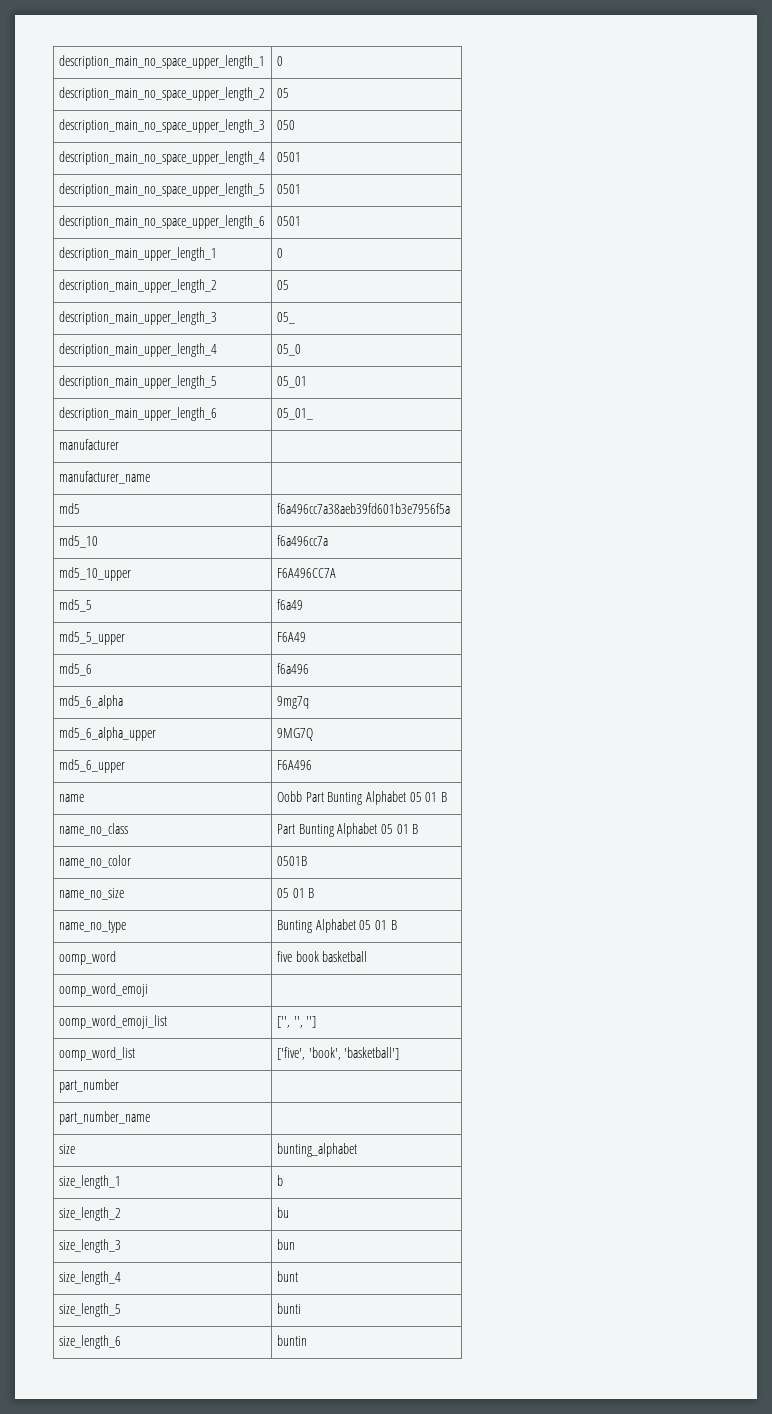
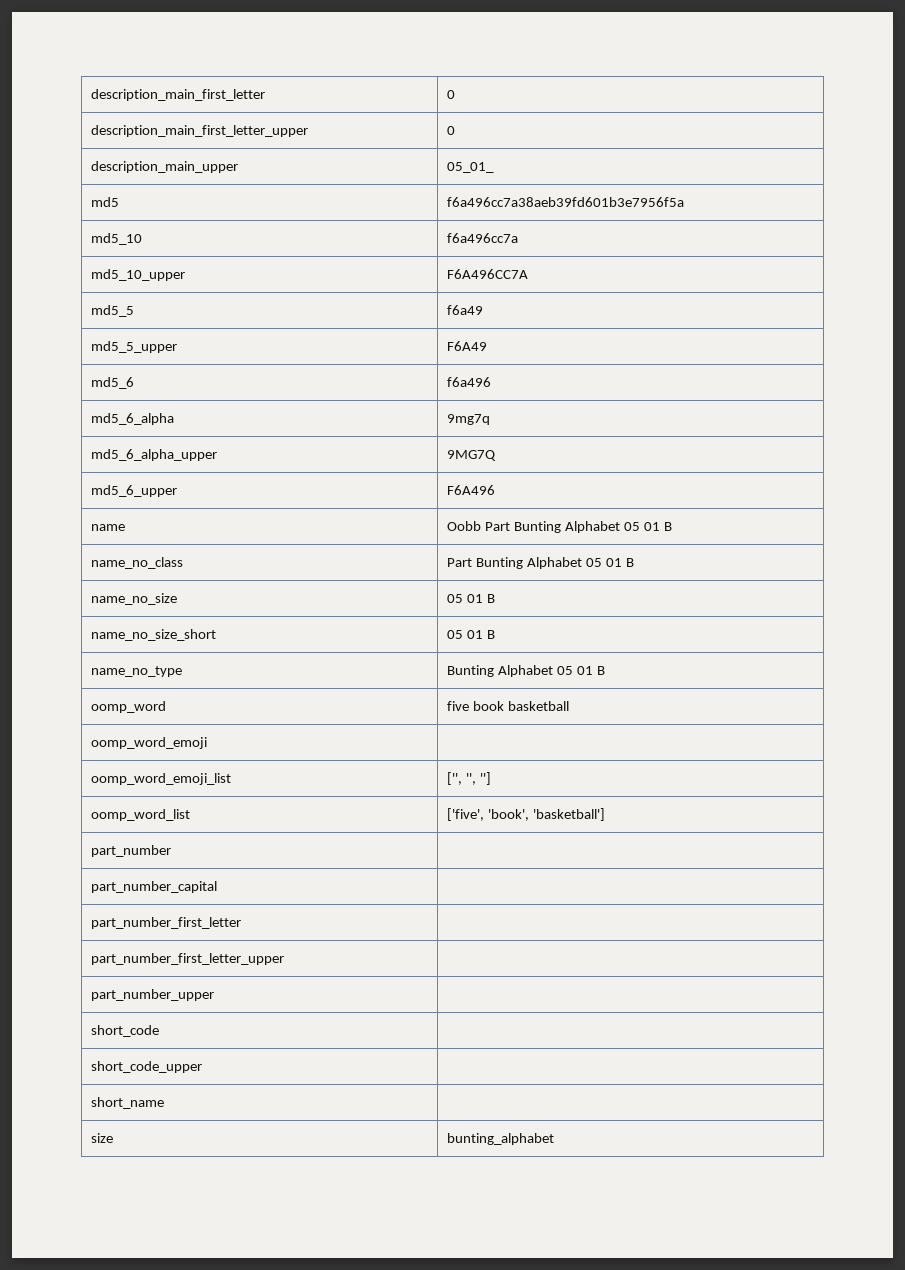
- description_main_no_space_upper_length_1 | 0
- description_main_no_space_upper_length_2 | 05
- description_main_no_space_upper_length_3 | 050
- description_main_no_space_upper_length_4 | 0501
- description_main_no_space_upper_length_5 | 0501
- description_main_no_space_upper_length_6 | 0501
- description_main_upper_length_1 | 0
- description_main_upper_length_2 | 05
- description_main_upper_length_3 | 05_
- description_main_upper_length_4 | 05_0
- description_main_upper_length_5 | 05_01
- description_main_upper_length_6 | 05_01_
+ description_main_first_letter | 0
+ description_main_first_letter_upper | 0
+ description_main_upper | 05_01_
- manufacturer |
- manufacturer_name |
- name_no_color | 0501B
  name_no_size | 05 01 B
+ name_no_size_short | 05 01 B
- part_number_name |
+ part_number_capital |
+ part_number_first_letter |
+ part_number_first_letter_upper |
+ part_number_upper |
+ short_code |
+ short_code_upper |
+ short_name |
  size | bunting_alphabet
- size_length_1 | b
- size_length_2 | bu
- size_length_3 | bun
- size_length_4 | bunt
- size_length_5 | bunti
- size_length_6 | buntin

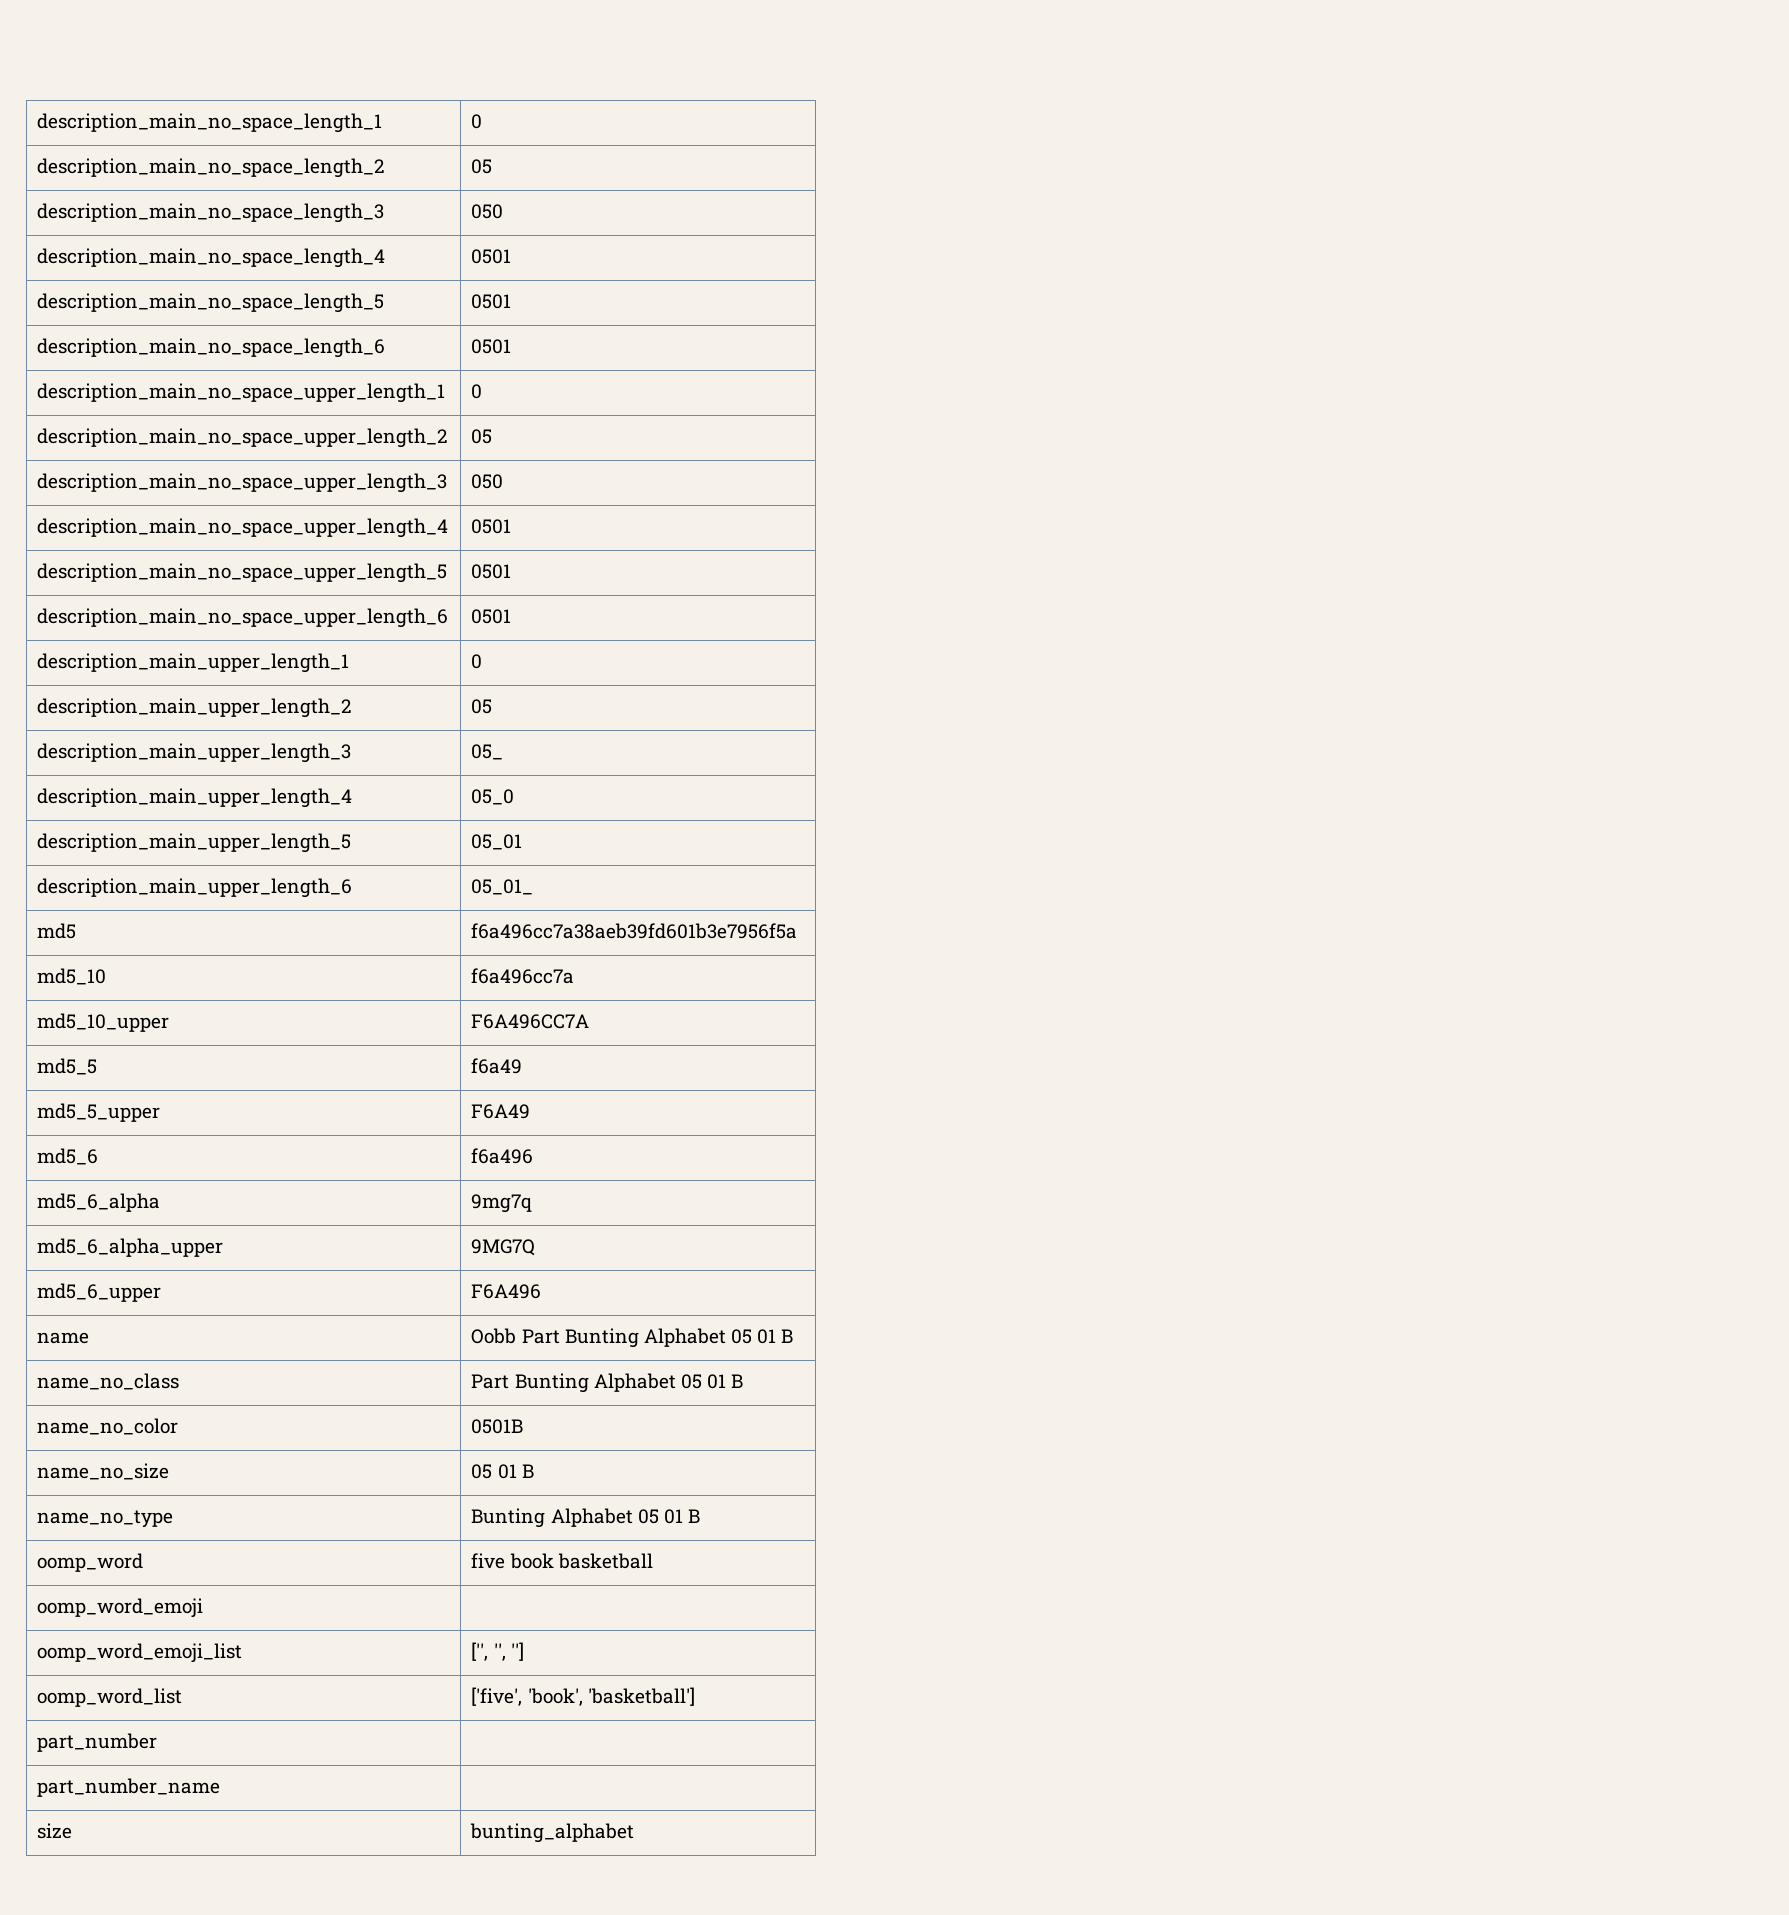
- description_main_first_letter | 0
- description_main_first_letter_upper | 0
- description_main_upper | 05_01_
+ description_main_no_space_length_1 | 0
+ description_main_no_space_length_2 | 05
+ description_main_no_space_length_3 | 050
+ description_main_no_space_length_4 | 0501
+ description_main_no_space_length_5 | 0501
+ description_main_no_space_length_6 | 0501
+ description_main_no_space_upper_length_1 | 0
+ description_main_no_space_upper_length_2 | 05
+ description_main_no_space_upper_length_3 | 050
+ description_main_no_space_upper_length_4 | 0501
+ description_main_no_space_upper_length_5 | 0501
+ description_main_no_space_upper_length_6 | 0501
+ description_main_upper_length_1 | 0
+ description_main_upper_length_2 | 05
+ description_main_upper_length_3 | 05_
+ description_main_upper_length_4 | 05_0
+ description_main_upper_length_5 | 05_01
+ description_main_upper_length_6 | 05_01_
+ name_no_color | 0501B
- name_no_size_short | 05 01 B
- part_number_capital |
- part_number_first_letter |
- part_number_first_letter_upper |
- part_number_upper |
- short_code |
- short_code_upper |
- short_name |
+ part_number_name |

